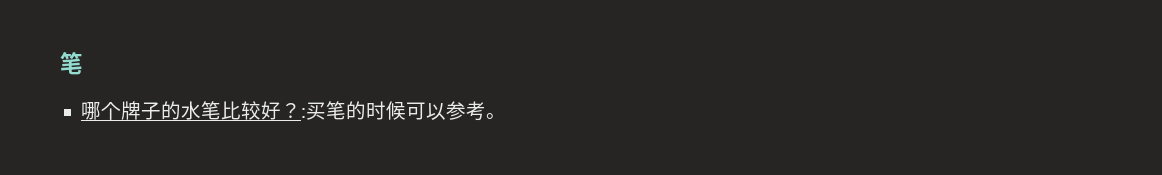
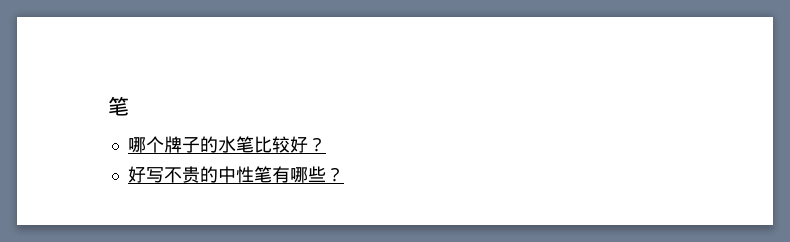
- 哪个牌子的水笔比较好？:买笔的时候可以参考。
+ 哪个牌子的水笔比较好？
+ 好写不贵的中性笔有哪些？

